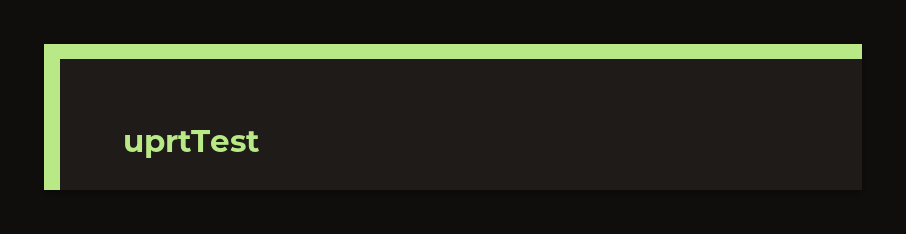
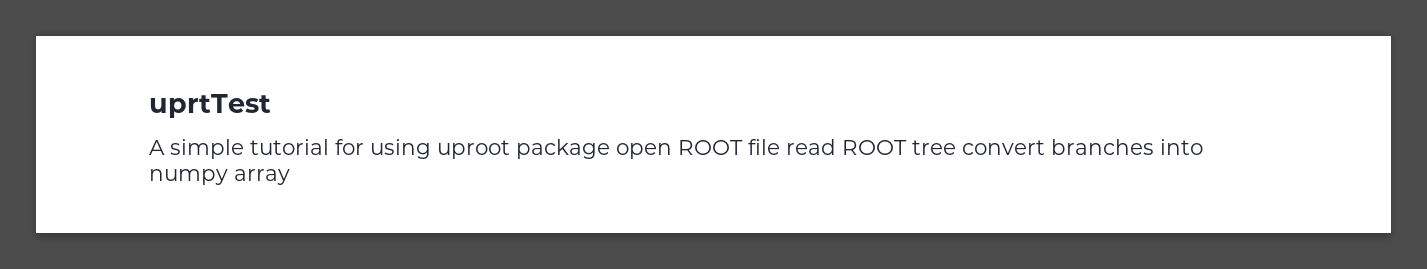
+ A simple tutorial for using uproot package open ROOT file read ROOT tree convert branches into numpy array

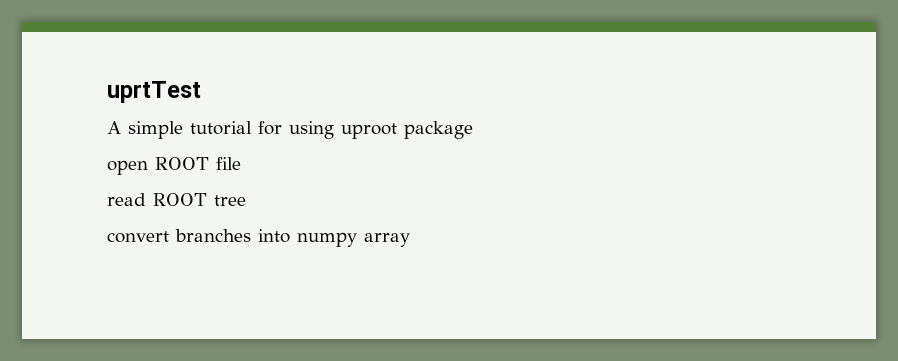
- A simple tutorial for using uproot package open ROOT file read ROOT tree convert branches into numpy array
+ A simple tutorial for using uproot package
+ open ROOT file
+ read ROOT tree
+ convert branches into numpy array

